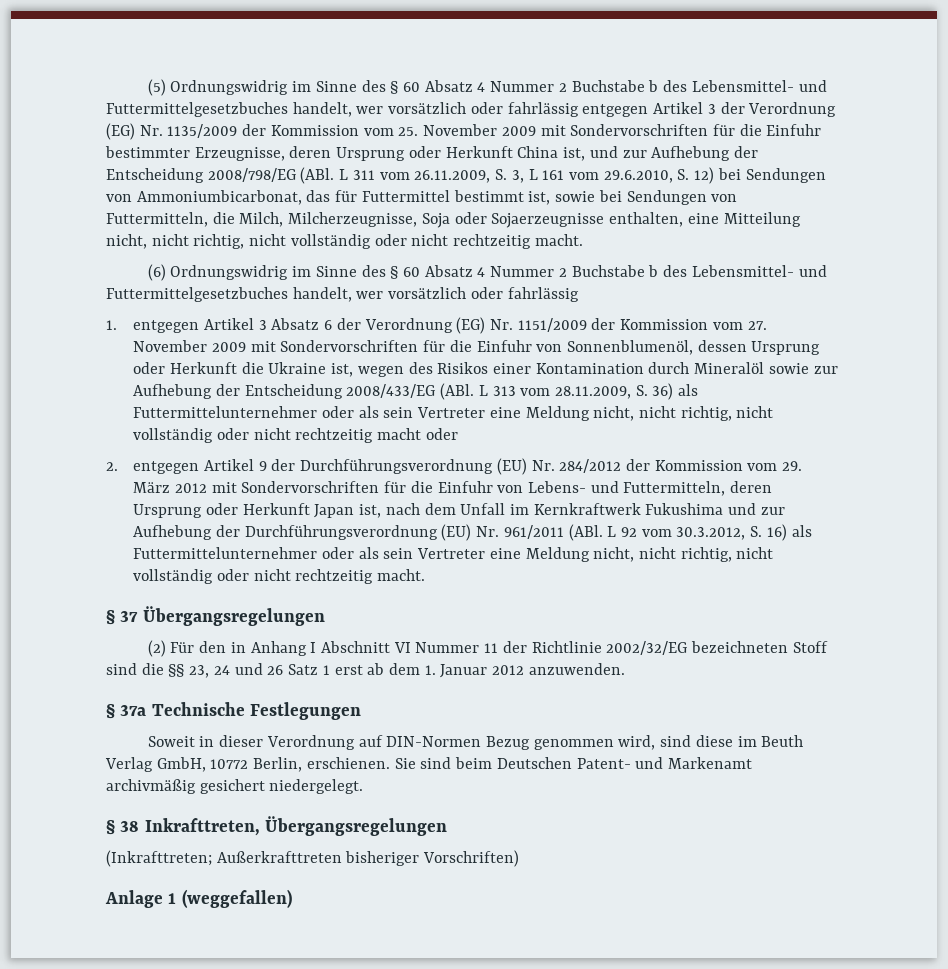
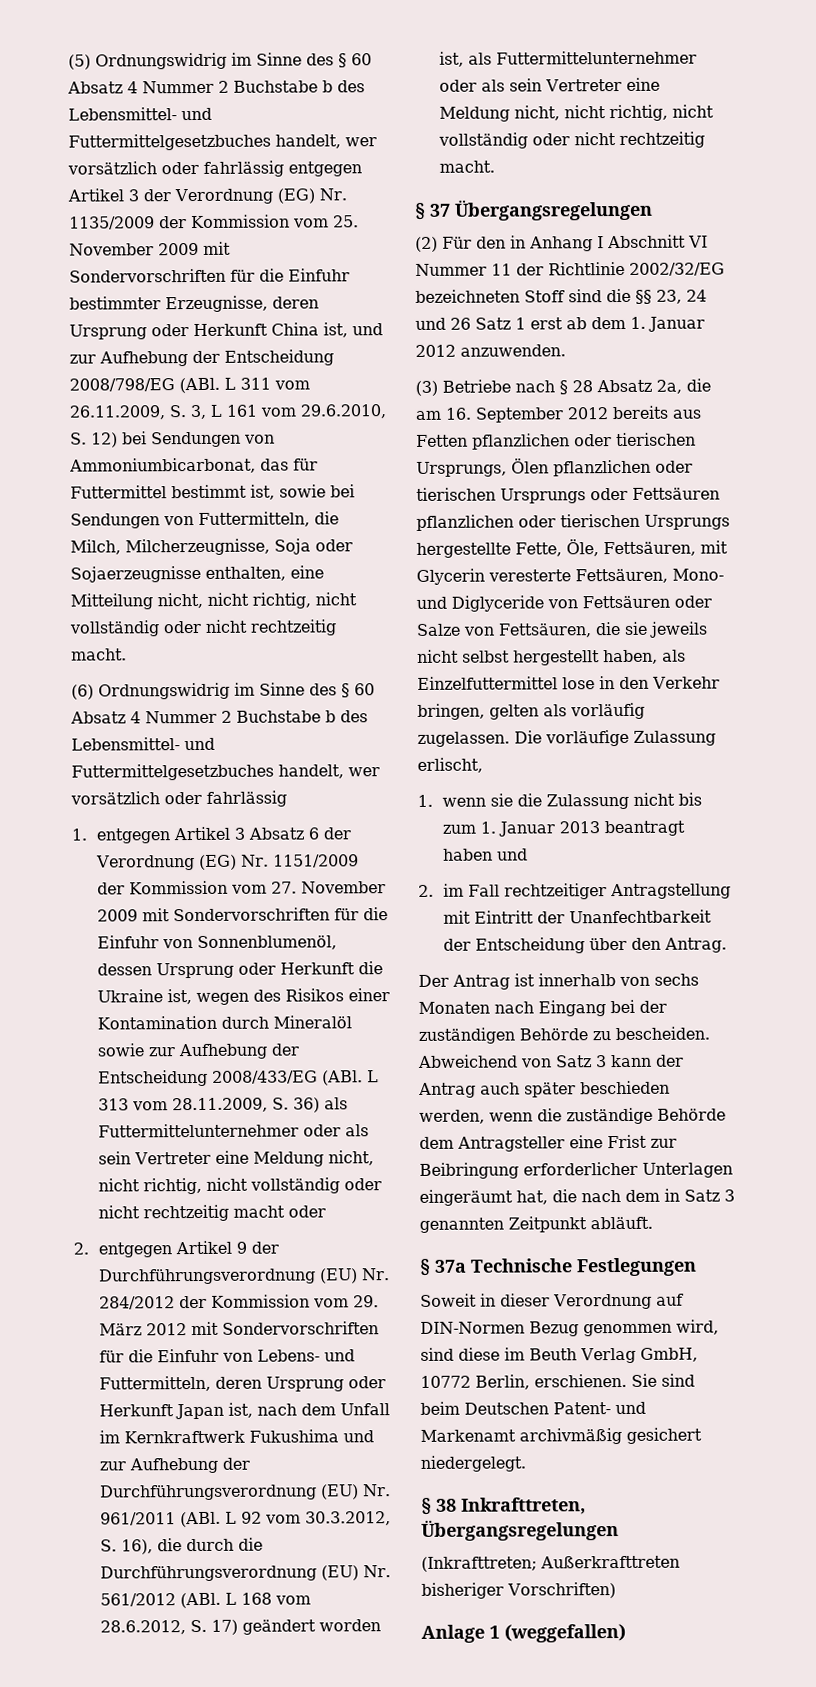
- 2. entgegen Artikel 9 der Durchführungsverordnung (EU) Nr. 284/2012 der Kommission vom 29. März 2012 mit Sondervorschriften für die Einfuhr von Lebens- und Futtermitteln, deren Ursprung oder Herkunft Japan ist, nach dem Unfall im Kernkraftwerk Fukushima und zur Aufhebung der Durchführungsverordnung (EU) Nr. 961/2011 (ABl. L 92 vom 30.3.2012, S. 16) als Futtermittelunternehmer oder als sein Vertreter eine Meldung nicht, nicht richtig, nicht vollständig oder nicht rechtzeitig macht.
+ 2. entgegen Artikel 9 der Durchführungsverordnung (EU) Nr. 284/2012 der Kommission vom 29. März 2012 mit Sondervorschriften für die Einfuhr von Lebens- und Futtermitteln, deren Ursprung oder Herkunft Japan ist, nach dem Unfall im Kernkraftwerk Fukushima und zur Aufhebung der Durchführungsverordnung (EU) Nr. 961/2011 (ABl. L 92 vom 30.3.2012, S. 16), die durch die Durchführungsverordnung (EU) Nr. 561/2012 (ABl. L 168 vom 28.6.2012, S. 17) geändert worden ist, als Futtermittelunternehmer oder als sein Vertreter eine Meldung nicht, nicht richtig, nicht vollständig oder nicht rechtzeitig macht.
+ (3) Betriebe nach § 28 Absatz 2a, die am 16. September 2012 bereits aus Fetten pflanzlichen oder tierischen Ursprungs, Ölen pflanzlichen oder tierischen Ursprungs oder Fettsäuren pflanzlichen oder tierischen Ursprungs hergestellte Fette, Öle, Fettsäuren, mit Glycerin veresterte Fettsäuren, Mono- und Diglyceride von Fettsäuren oder Salze von Fettsäuren, die sie jeweils nicht selbst hergestellt haben, als Einzelfuttermittel lose in den Verkehr bringen, gelten als vorläufig zugelassen. Die vorläufige Zulassung erlischt,
+ 1. wenn sie die Zulassung nicht bis zum 1. Januar 2013 beantragt haben und
+ 2. im Fall rechtzeitiger Antragstellung mit Eintritt der Unanfechtbarkeit der Entscheidung über den Antrag.
+ Der Antrag ist innerhalb von sechs Monaten nach Eingang bei der zuständigen Behörde zu bescheiden. Abweichend von Satz 3 kann der Antrag auch später beschieden werden, wenn die zuständige Behörde dem Antragsteller eine Frist zur Beibringung erforderlicher Unterlagen eingeräumt hat, die nach dem in Satz 3 genannten Zeitpunkt abläuft.

